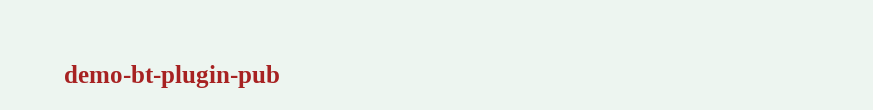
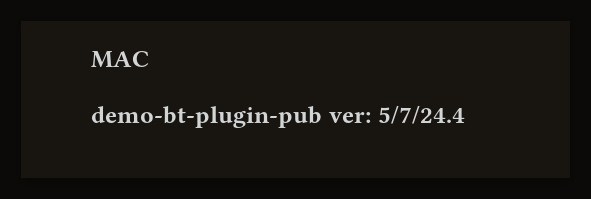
- demo-bt-plugin-pub
+ MAC
+ demo-bt-plugin-pub ver: 5/7/24.4

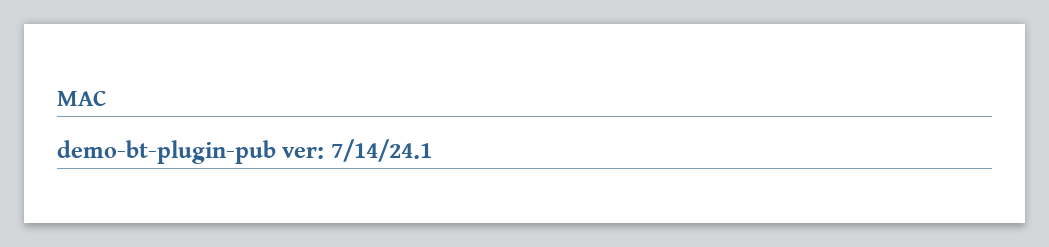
- demo-bt-plugin-pub ver: 5/7/24.4
+ demo-bt-plugin-pub ver: 7/14/24.1

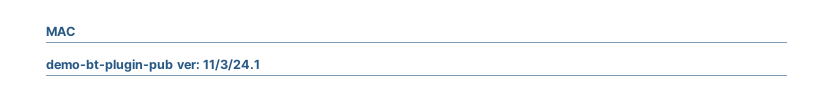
- demo-bt-plugin-pub ver: 7/14/24.1
+ demo-bt-plugin-pub ver: 11/3/24.1

